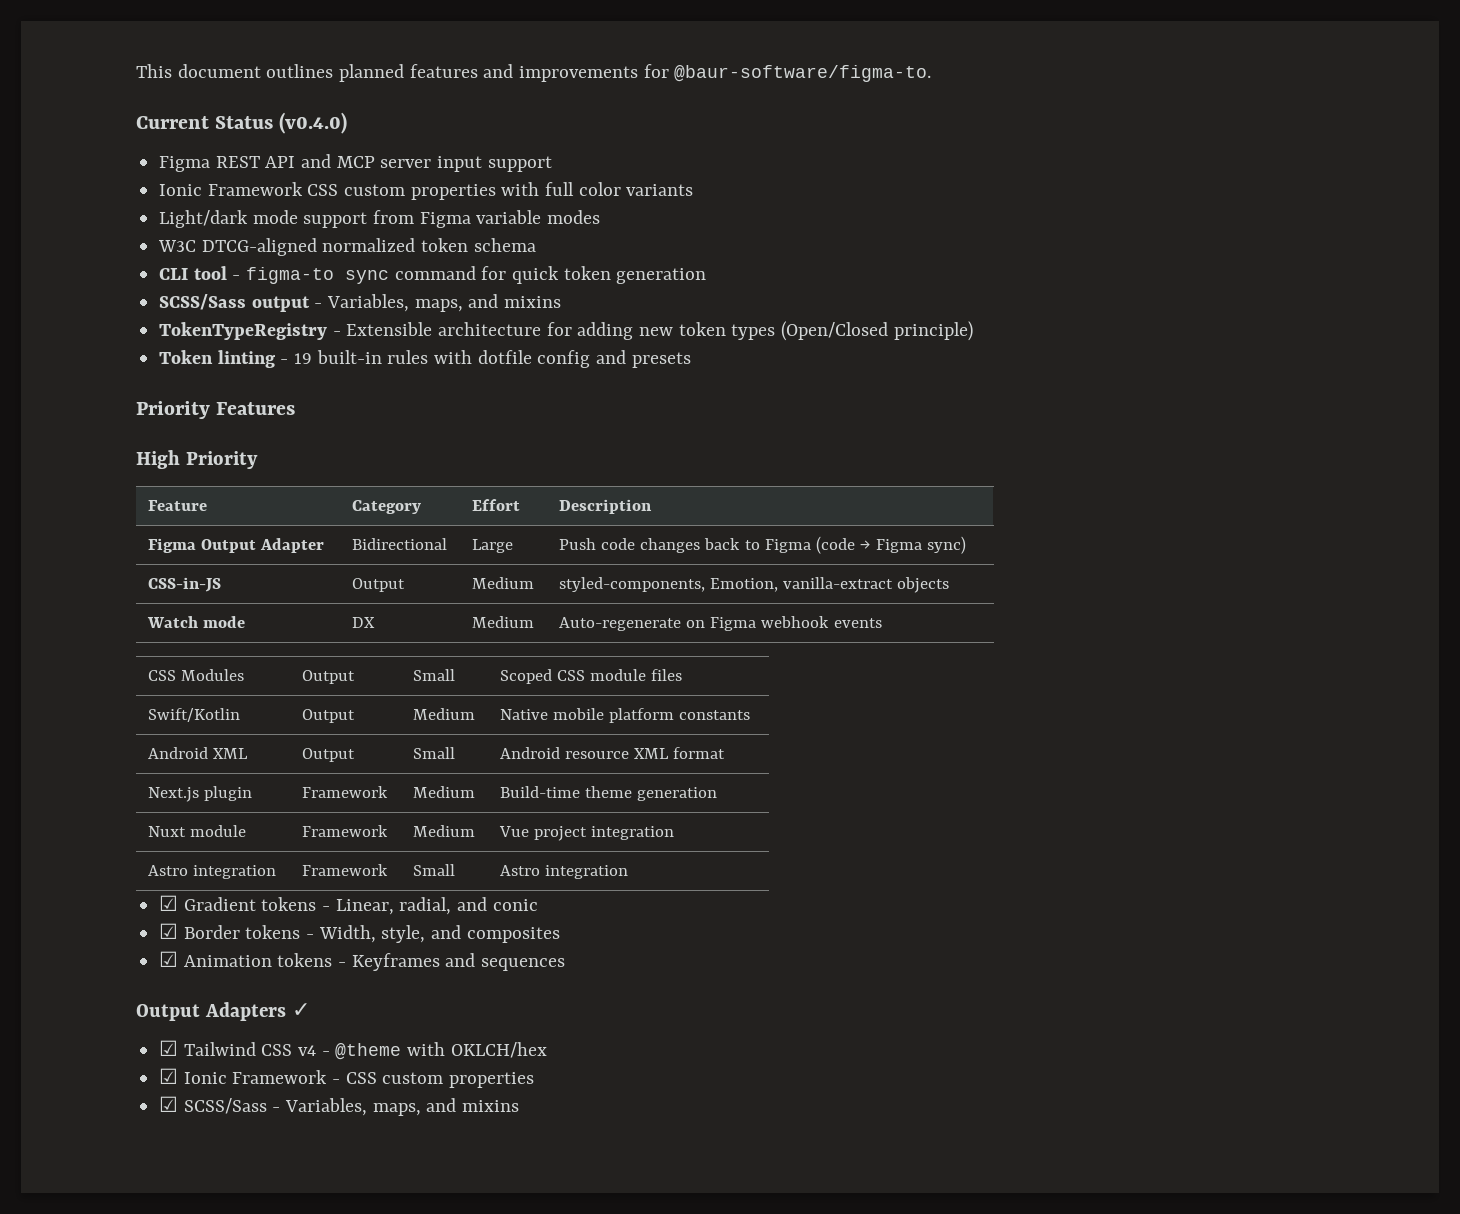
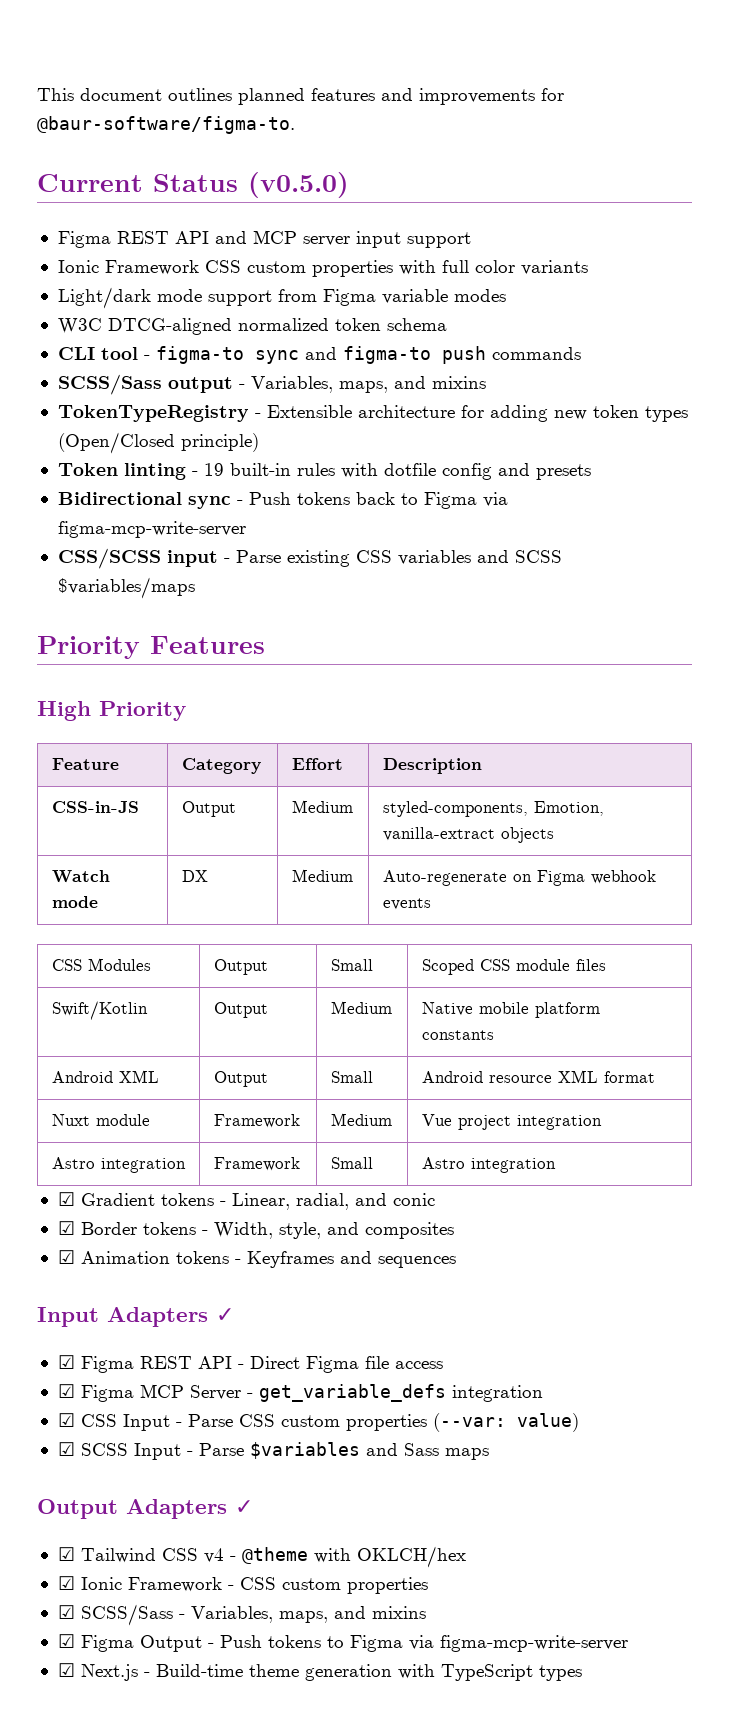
- Current Status (v0.4.0)
+ Current Status (v0.5.0)
- CLI tool - figma-to sync command for quick token generation
+ CLI tool - figma-to sync and figma-to push commands
+ Bidirectional sync - Push tokens back to Figma via figma-mcp-write-server
+ CSS/SCSS input - Parse existing CSS variables and SCSS $variables/maps
- Figma Output Adapter | Bidirectional | Large | Push code changes back to Figma (code → Figma sync)
- Next.js plugin | Framework | Medium | Build-time theme generation
+ Input Adapters ✓
+ ☑ Figma REST API - Direct Figma file access
+ ☑ Figma MCP Server - get_variable_defs integration
+ ☑ CSS Input - Parse CSS custom properties (--var: value)
+ ☑ SCSS Input - Parse $variables and Sass maps
+ ☑ Figma Output - Push tokens to Figma via figma-mcp-write-server
+ ☑ Next.js - Build-time theme generation with TypeScript types

